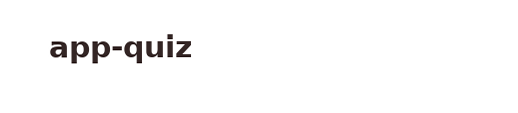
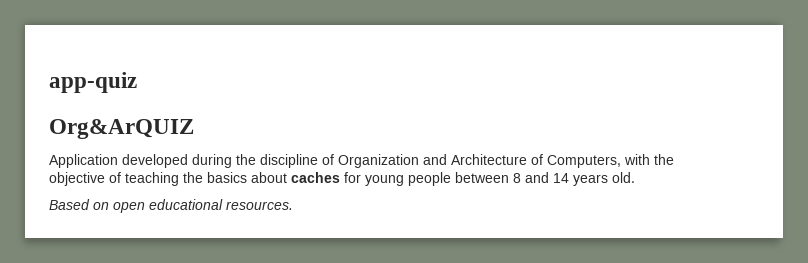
+ Org&ArQUIZ
+ Application developed during the discipline of Organization and Architecture of Computers, with the objective of teaching the basics about caches for young people between 8 and 14 years old.
+ Based on open educational resources.

